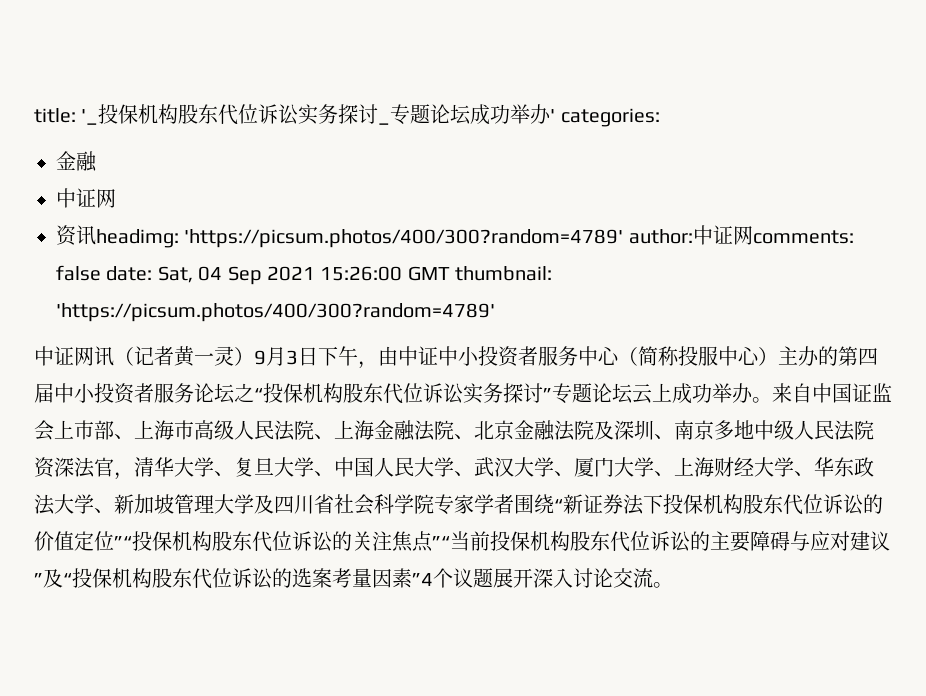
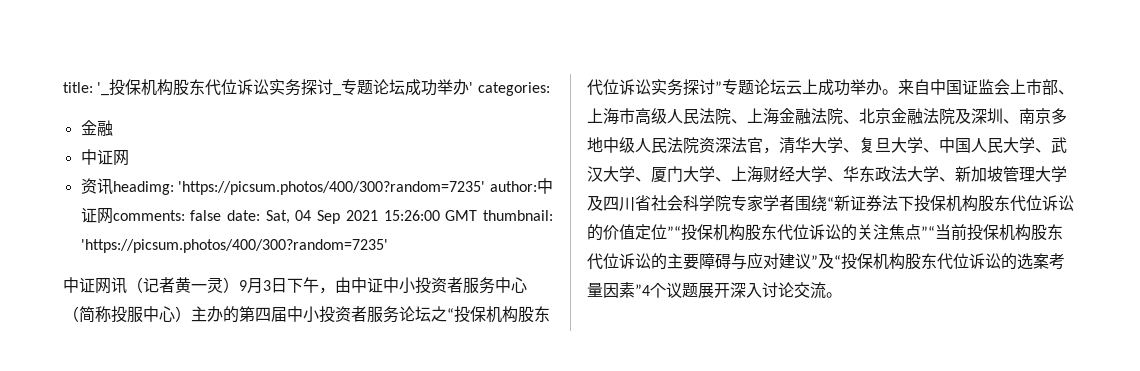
- 资讯headimg: 'https://picsum.photos/400/300?random=4789' author:中证网comments: false date: Sat, 04 Sep 2021 15:26:00 GMT thumbnail: 'https://picsum.photos/400/300?random=4789'
+ 资讯headimg: 'https://picsum.photos/400/300?random=7235' author:中证网comments: false date: Sat, 04 Sep 2021 15:26:00 GMT thumbnail: 'https://picsum.photos/400/300?random=7235'

